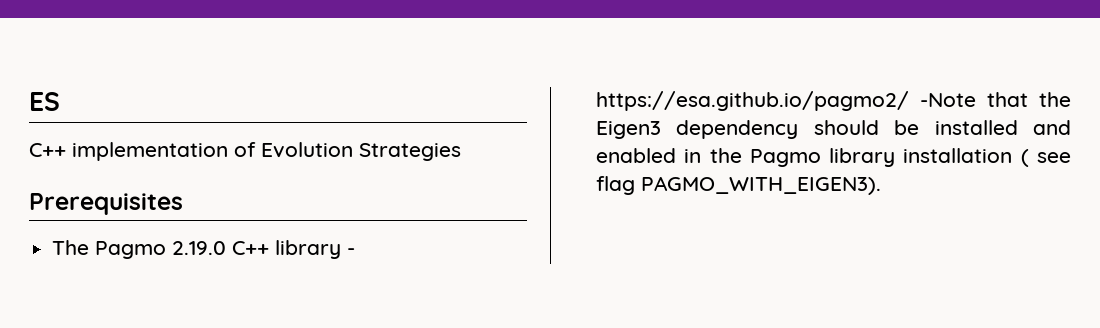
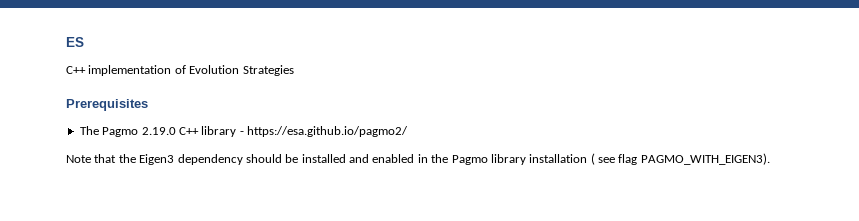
- The Pagmo 2.19.0 C++ library - https://esa.github.io/pagmo2/ -Note that the Eigen3 dependency should be installed and enabled in the Pagmo library installation ( see flag PAGMO_WITH_EIGEN3).
+ The Pagmo 2.19.0 C++ library - https://esa.github.io/pagmo2/
+ Note that the Eigen3 dependency should be installed and enabled in the Pagmo library installation ( see flag PAGMO_WITH_EIGEN3).

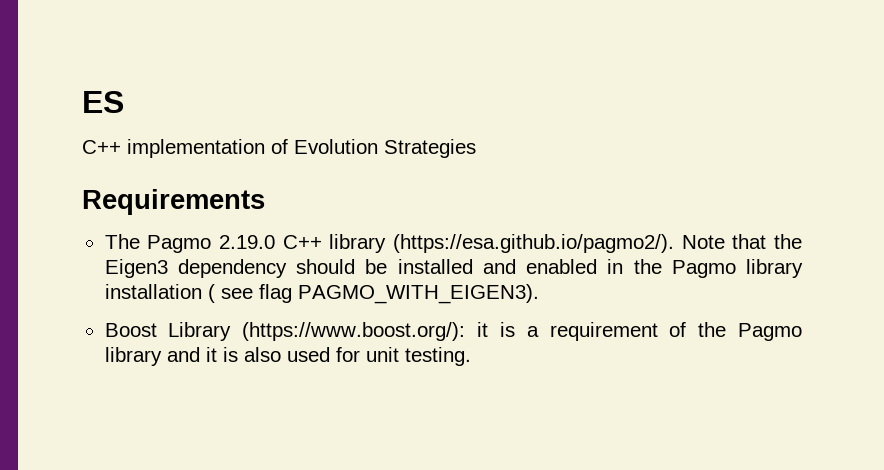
- Prerequisites
+ Requirements
- The Pagmo 2.19.0 C++ library - https://esa.github.io/pagmo2/
- Note that the Eigen3 dependency should be installed and enabled in the Pagmo library installation ( see flag PAGMO_WITH_EIGEN3).
+ The Pagmo 2.19.0 C++ library (https://esa.github.io/pagmo2/). Note that the Eigen3 dependency should be installed and enabled in the Pagmo library installation ( see flag PAGMO_WITH_EIGEN3).
+ Boost Library (https://www.boost.org/): it is a requirement of the Pagmo library and it is also used for unit testing.

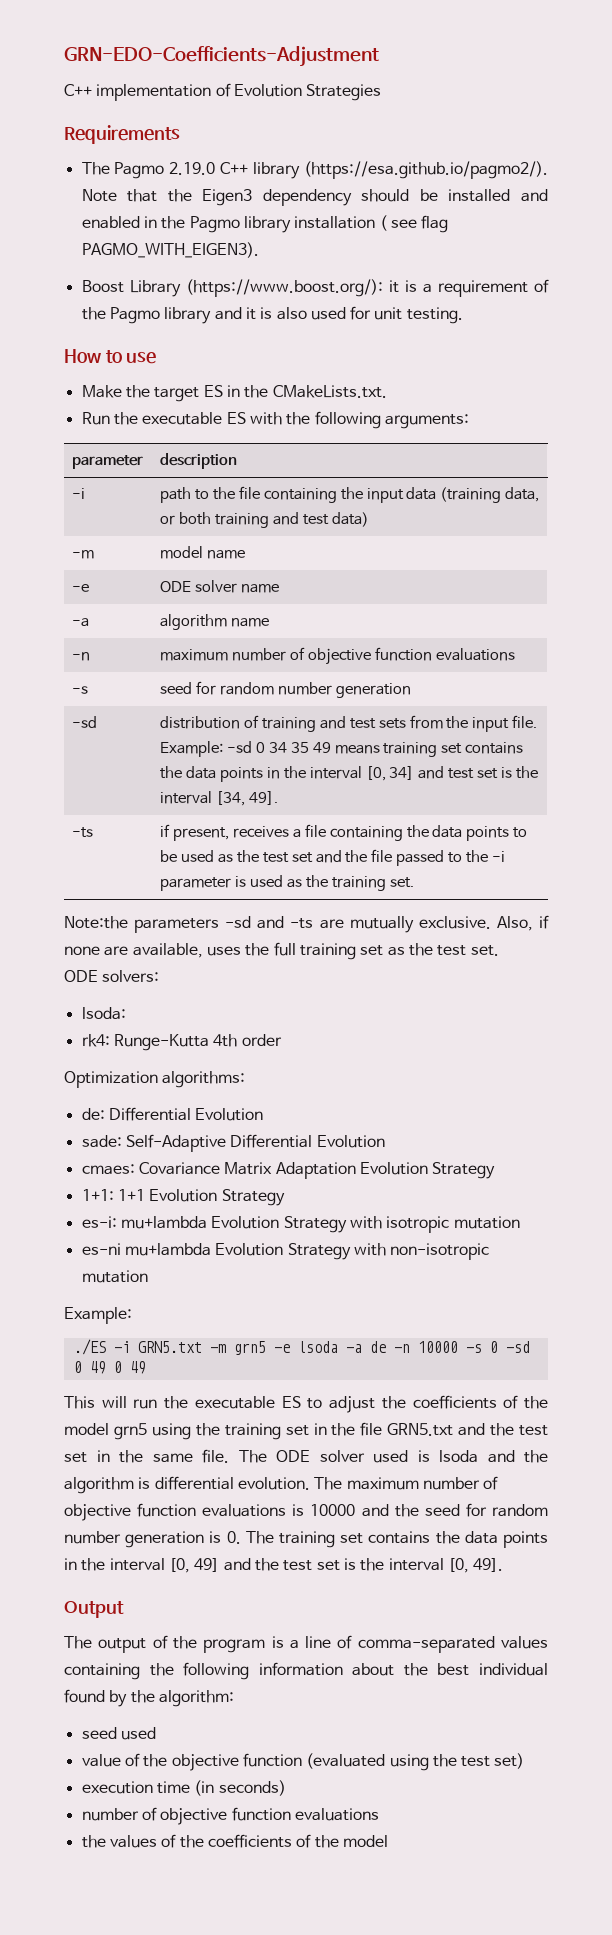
- ES
+ GRN-EDO-Coefficients-Adjustment
+ How to use
+ Make the target ES in the CMakeLists.txt.
+ Run the executable ES with the following arguments:
+ parameter | description
+ -i | path to the file containing the input data (training data, or both training and test data)
+ -m | model name
+ -e | ODE solver name
+ -a | algorithm name
+ -n | maximum number of objective function evaluations
+ -s | seed for random number generation
+ -sd | distribution of training and test sets from the input file. Example: -sd 0 34 35 49 means training set contains the data points in the interval [0, 34] and test set is the interval [34, 49].
+ -ts | if present, receives a file containing the data points to be used as the test set and the file passed to the -i parameter is used as the training set.
+ Note:the parameters -sd and -ts are mutually exclusive. Also, if none are available, uses the full training set as the test set.
+ ODE solvers:
+ lsoda:
+ rk4: Runge-Kutta 4th order
+ Optimization algorithms:
+ de: Differential Evolution
+ sade: Self-Adaptive Differential Evolution
+ cmaes: Covariance Matrix Adaptation Evolution Strategy
+ 1+1: 1+1 Evolution Strategy
+ es-i: mu+lambda Evolution Strategy with isotropic mutation
+ es-ni mu+lambda Evolution Strategy with non-isotropic mutation
+ Example:
+ ./ES -i GRN5.txt -m grn5 -e lsoda -a de -n 10000 -s 0 -sd 0 49 0 49
+ This will run the executable ES to adjust the coefficients of the model grn5 using the training set in the file GRN5.txt and the test set in the same file. The ODE solver used is lsoda and the algorithm is differential evolution. The maximum number of objective function evaluations is 10000 and the seed for random number generation is 0. The training set contains the data points in the interval [0, 49] and the test set is the interval [0, 49].
+ Output
+ The output of the program is a line of comma-separated values containing the following information about the best individual found by the algorithm:
+ seed used
+ value of the objective function (evaluated using the test set)
+ execution time (in seconds)
+ number of objective function evaluations
+ the values of the coefficients of the model

